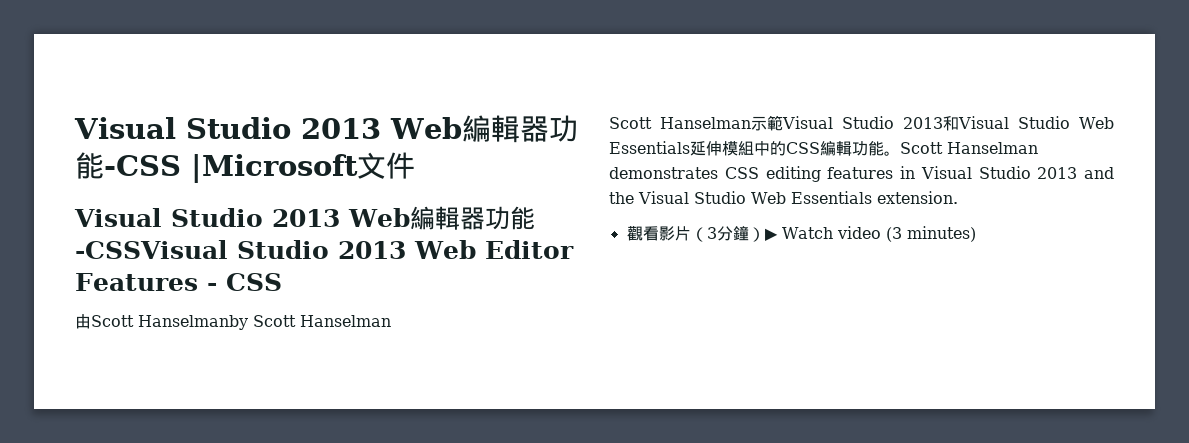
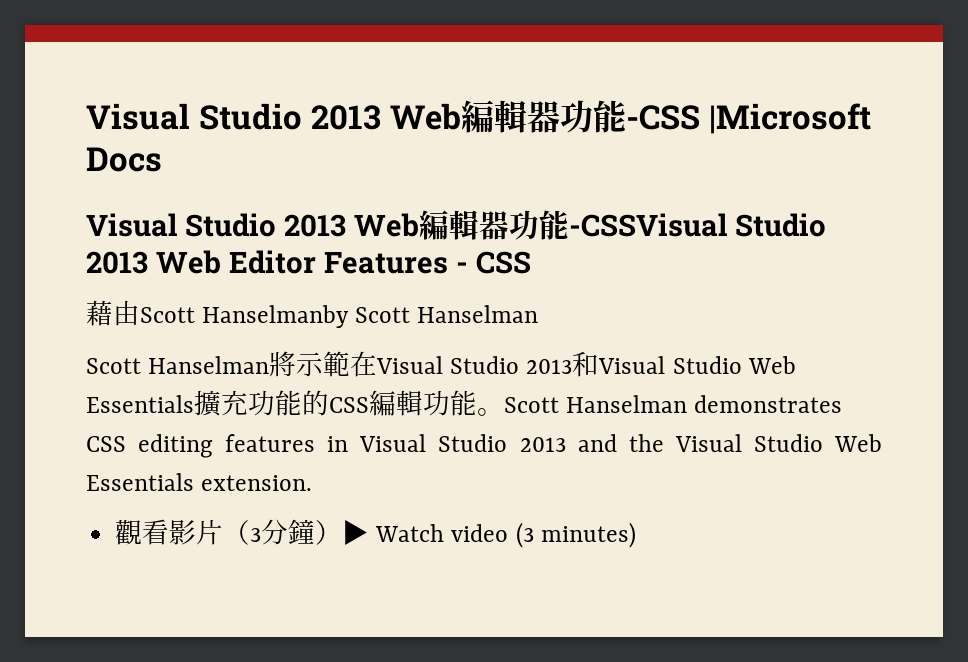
- Visual Studio 2013 Web編輯器功能-CSS |Microsoft文件
+ Visual Studio 2013 Web編輯器功能-CSS |Microsoft Docs
- 由Scott Hanselmanby Scott Hanselman
+ 藉由Scott Hanselmanby Scott Hanselman
- Scott Hanselman示範Visual Studio 2013和Visual Studio Web Essentials延伸模組中的CSS編輯功能。
+ Scott Hanselman將示範在Visual Studio 2013和Visual Studio Web Essentials擴充功能的CSS編輯功能。

